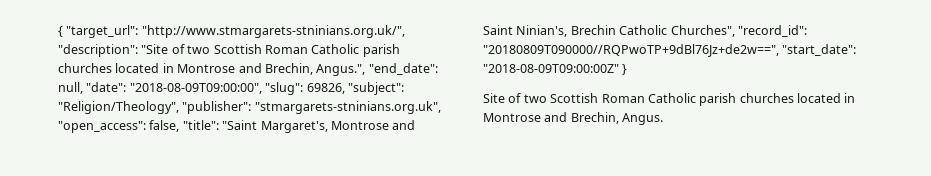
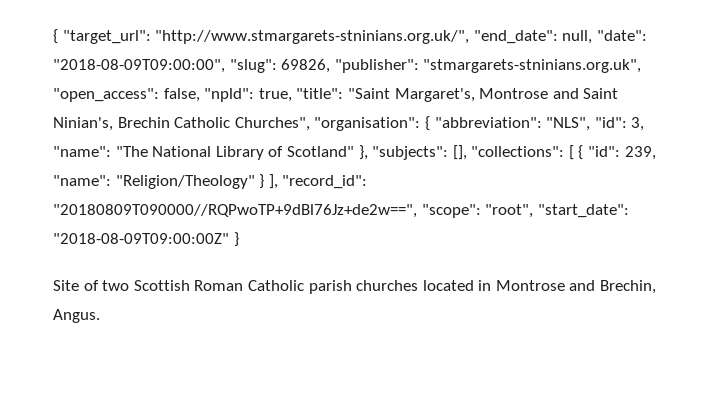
- { "target_url": "http://www.stmargarets-stninians.org.uk/", "description": "Site of two Scottish Roman Catholic parish churches located in Montrose and Brechin, Angus.", "end_date": null, "date": "2018-08-09T09:00:00", "slug": 69826, "subject": "Religion/Theology", "publisher": "stmargarets-stninians.org.uk", "open_access": false, "title": "Saint Margaret's, Montrose and Saint Ninian's, Brechin Catholic Churches", "record_id": "20180809T090000//RQPwoTP+9dBl76Jz+de2w==", "start_date": "2018-08-09T09:00:00Z" }
+ { "target_url": "http://www.stmargarets-stninians.org.uk/", "end_date": null, "date": "2018-08-09T09:00:00", "slug": 69826, "publisher": "stmargarets-stninians.org.uk", "open_access": false, "npld": true, "title": "Saint Margaret's, Montrose and Saint Ninian's, Brechin Catholic Churches", "organisation": { "abbreviation": "NLS", "id": 3, "name": "The National Library of Scotland" }, "subjects": [], "collections": [ { "id": 239, "name": "Religion/Theology" } ], "record_id": "20180809T090000//RQPwoTP+9dBl76Jz+de2w==", "scope": "root", "start_date": "2018-08-09T09:00:00Z" }

